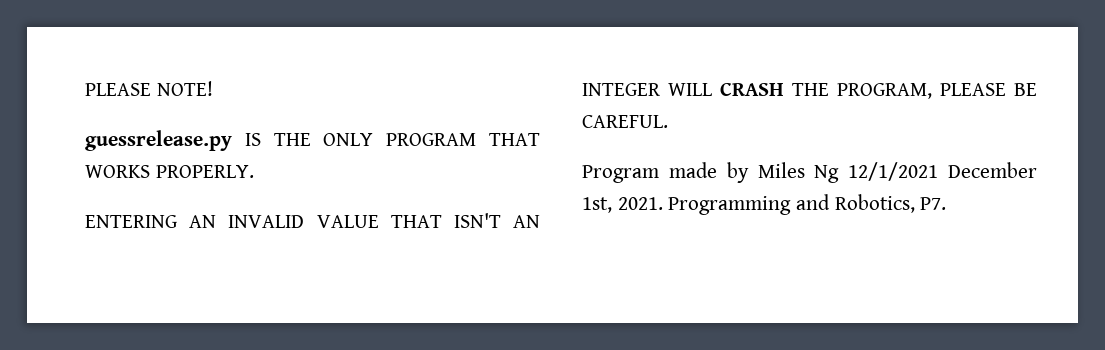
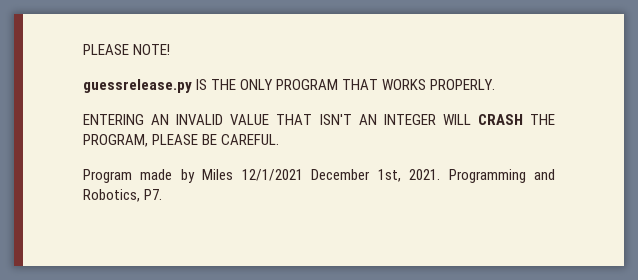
- Program made by Miles Ng 12/1/2021 December 1st, 2021.
+ Program made by Miles 12/1/2021 December 1st, 2021.

